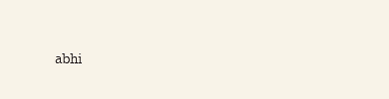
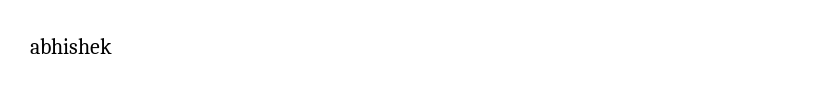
- abhi
+ abhishek

